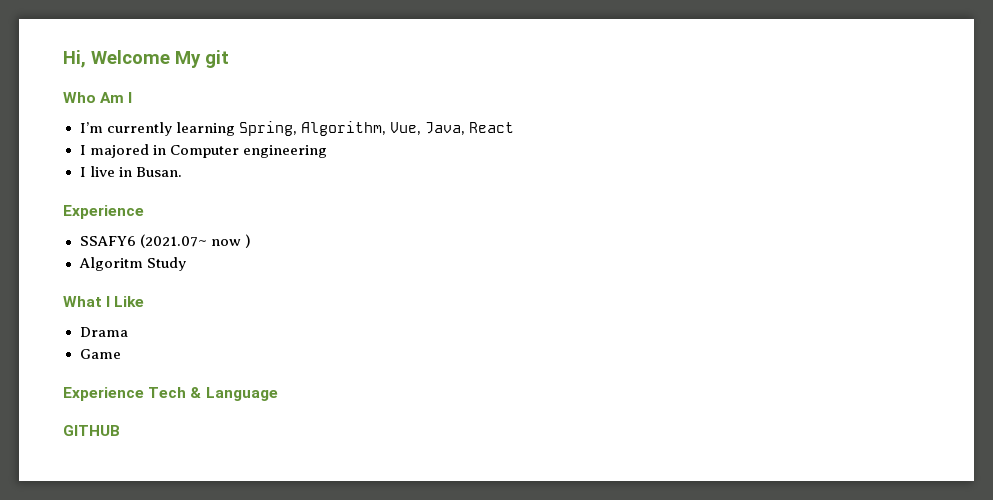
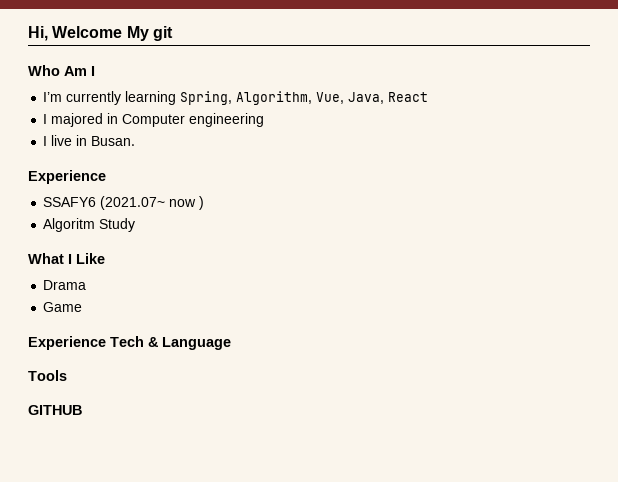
+ Tools

